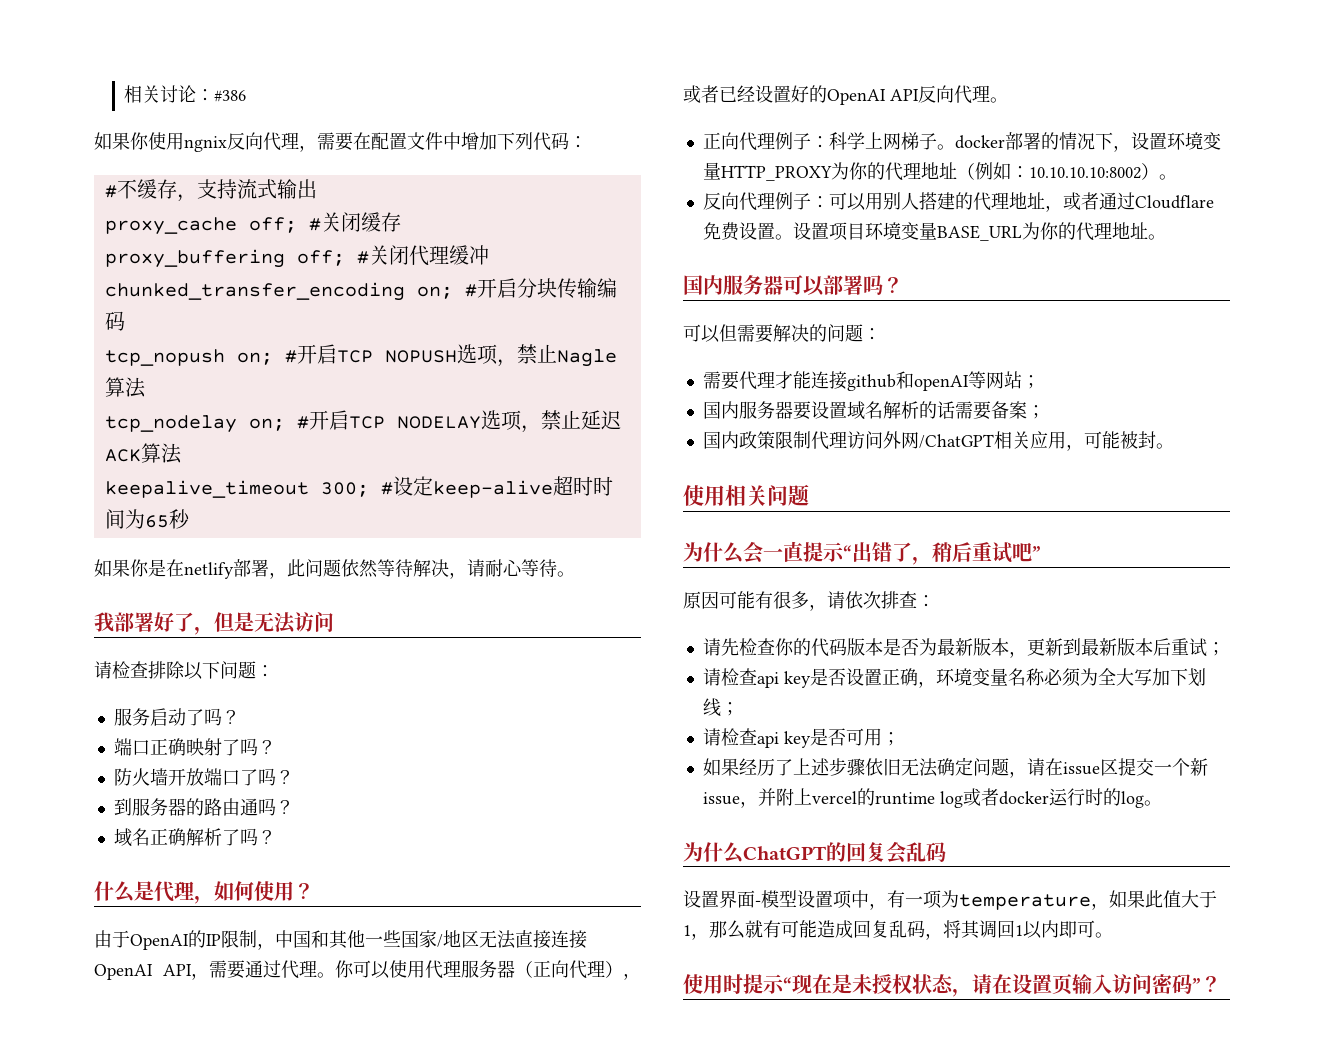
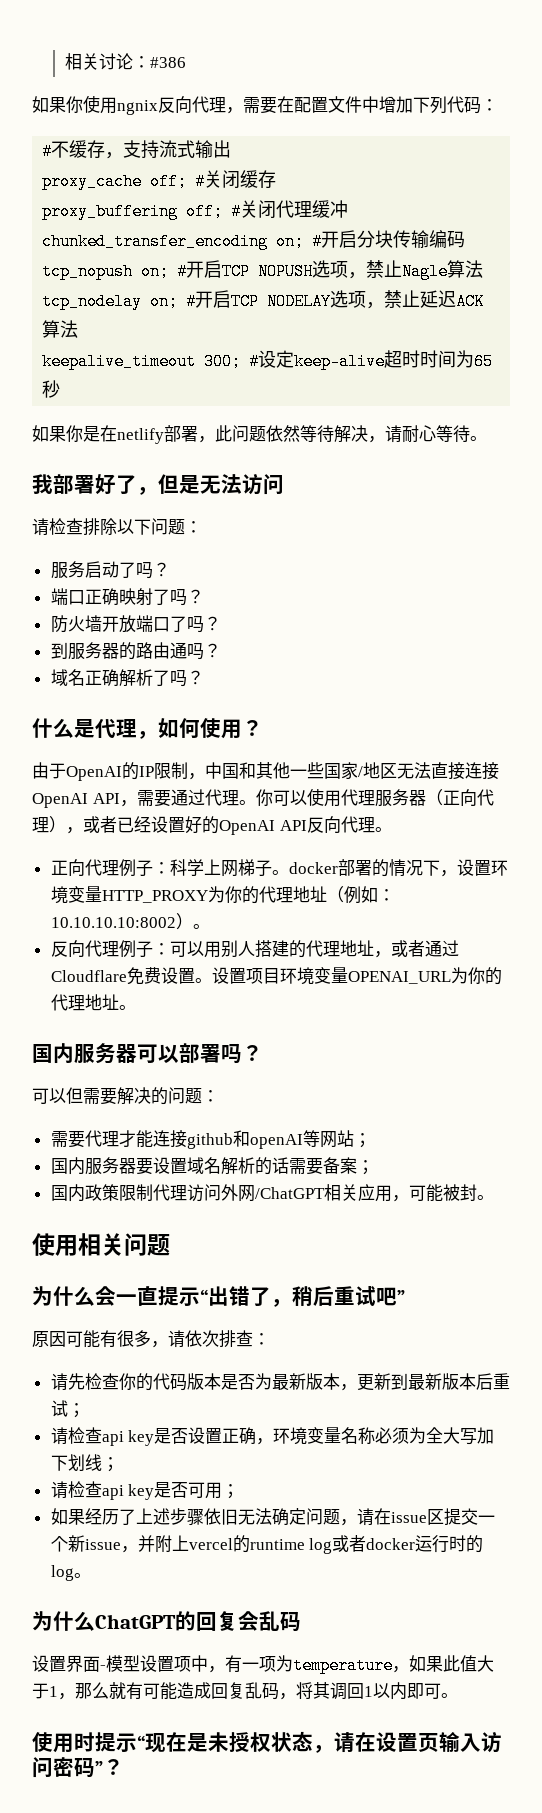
- 设置项目环境变量BASE_URL为你的代理地址。
+ 设置项目环境变量OPENAI_URL为你的代理地址。

